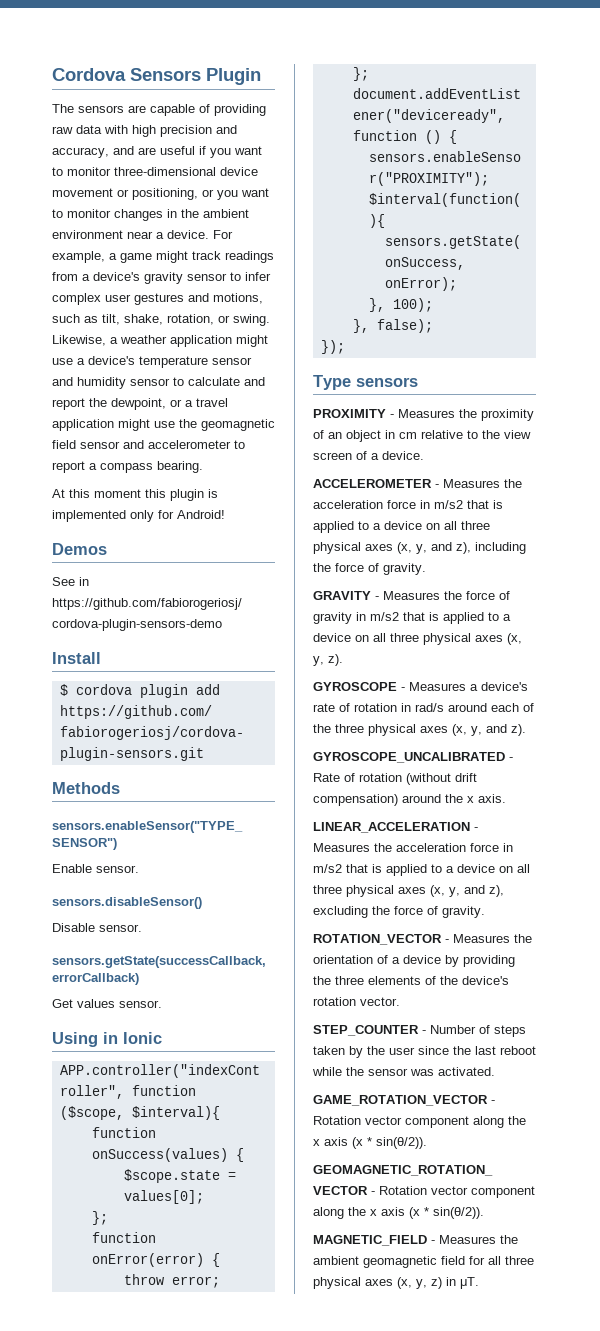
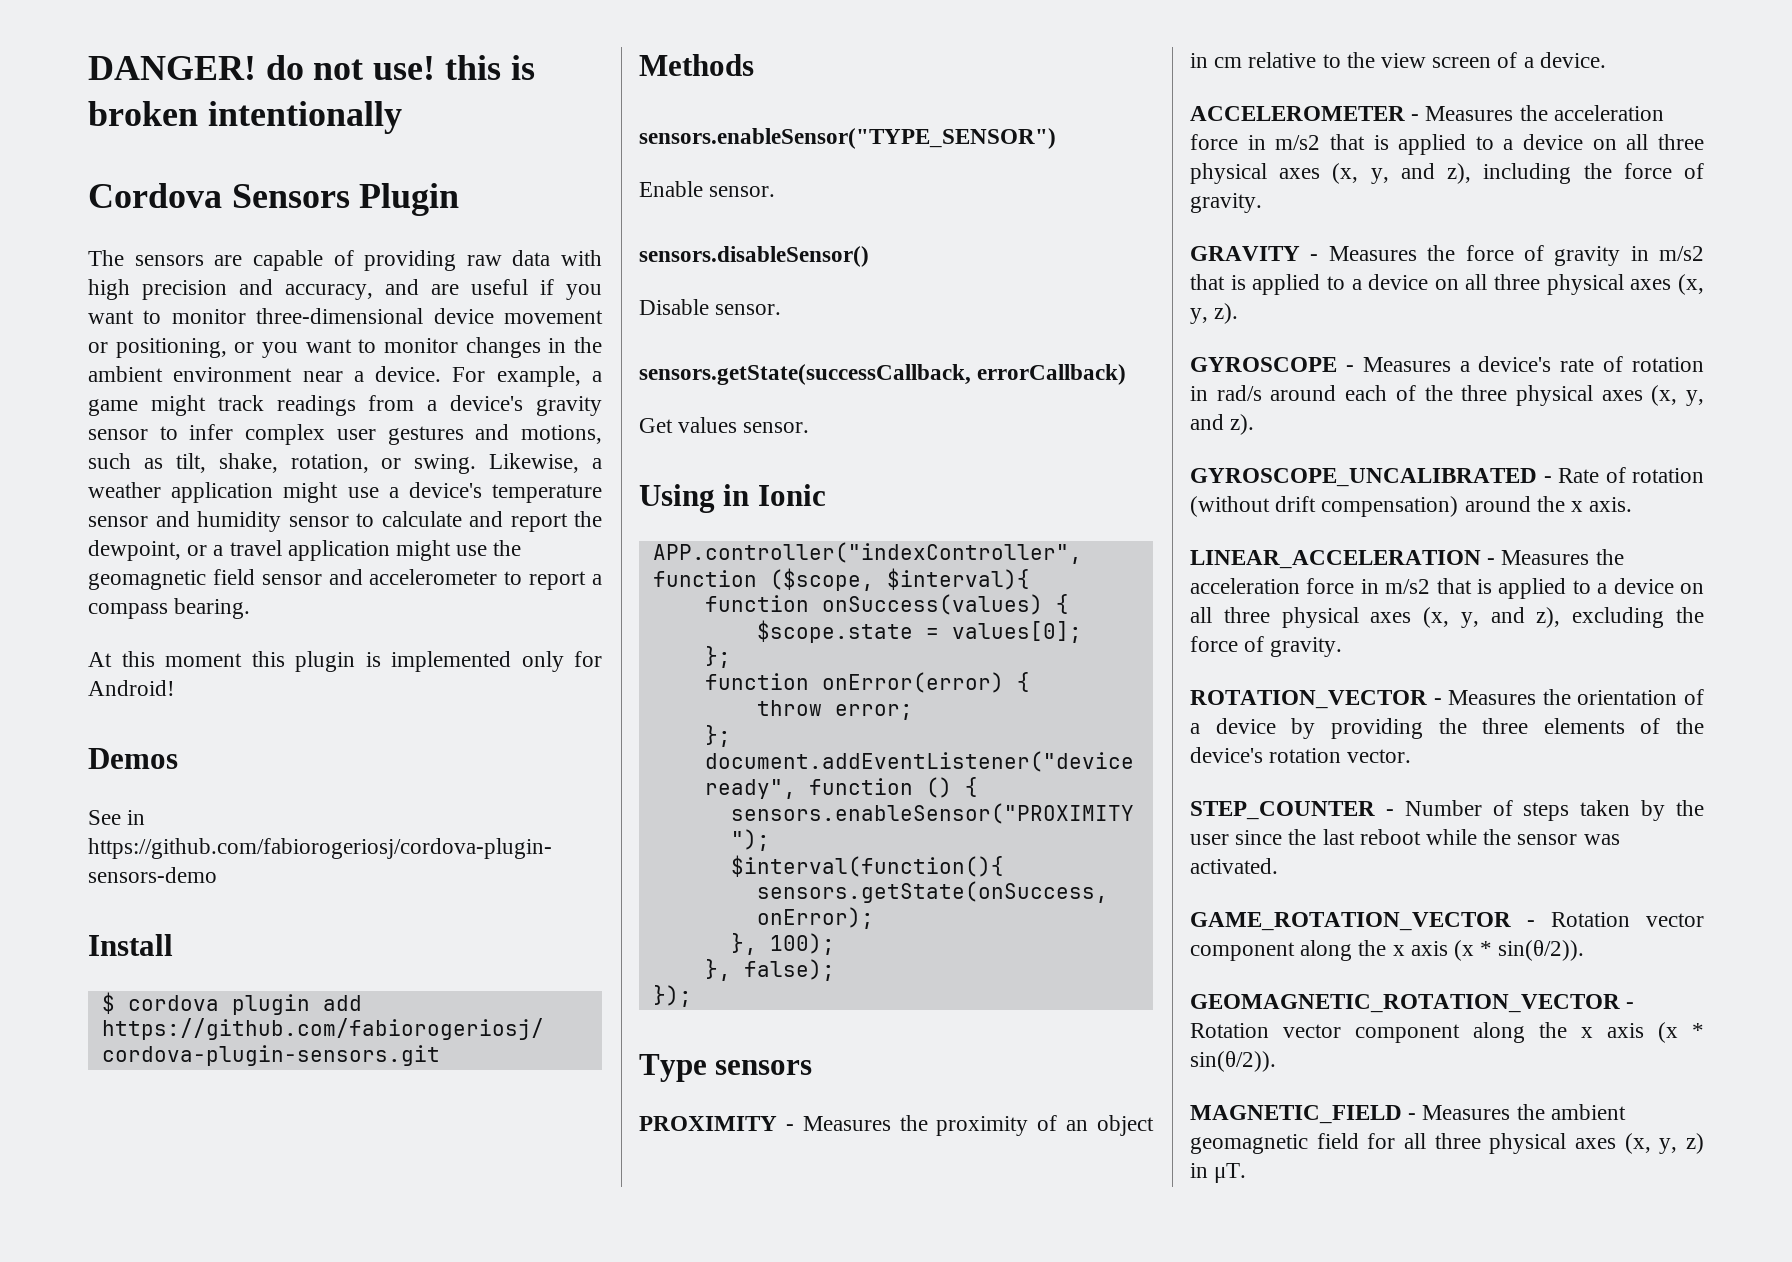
+ DANGER! do not use! this is broken intentionally

